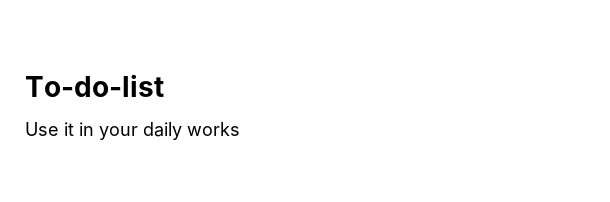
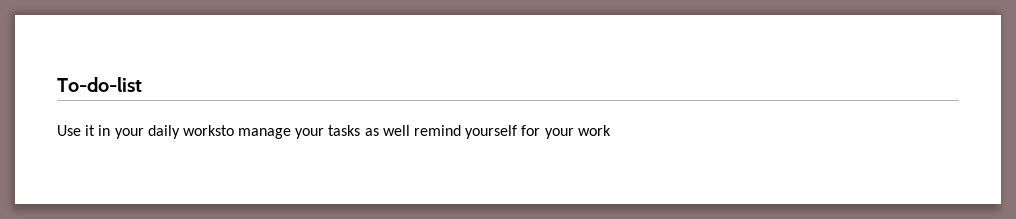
- Use it in your daily works
+ Use it in your daily worksto manage your tasks as well remind yourself for your work

